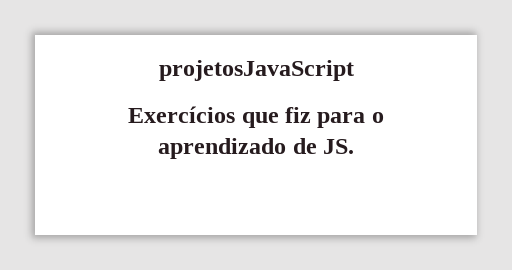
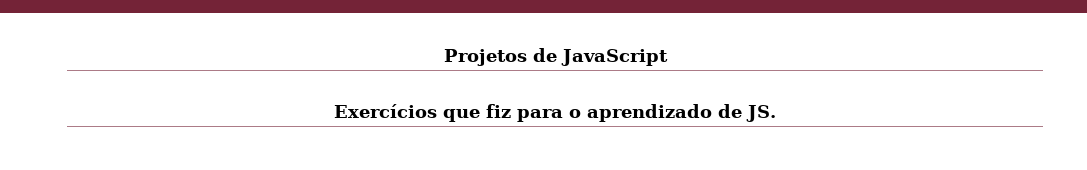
- projetosJavaScript
+ Projetos de JavaScript

